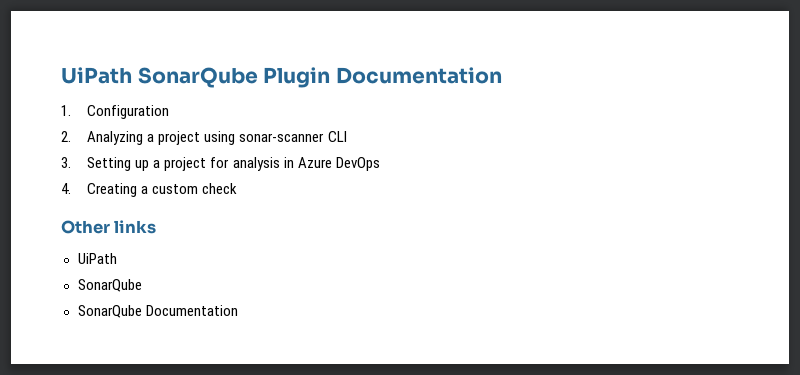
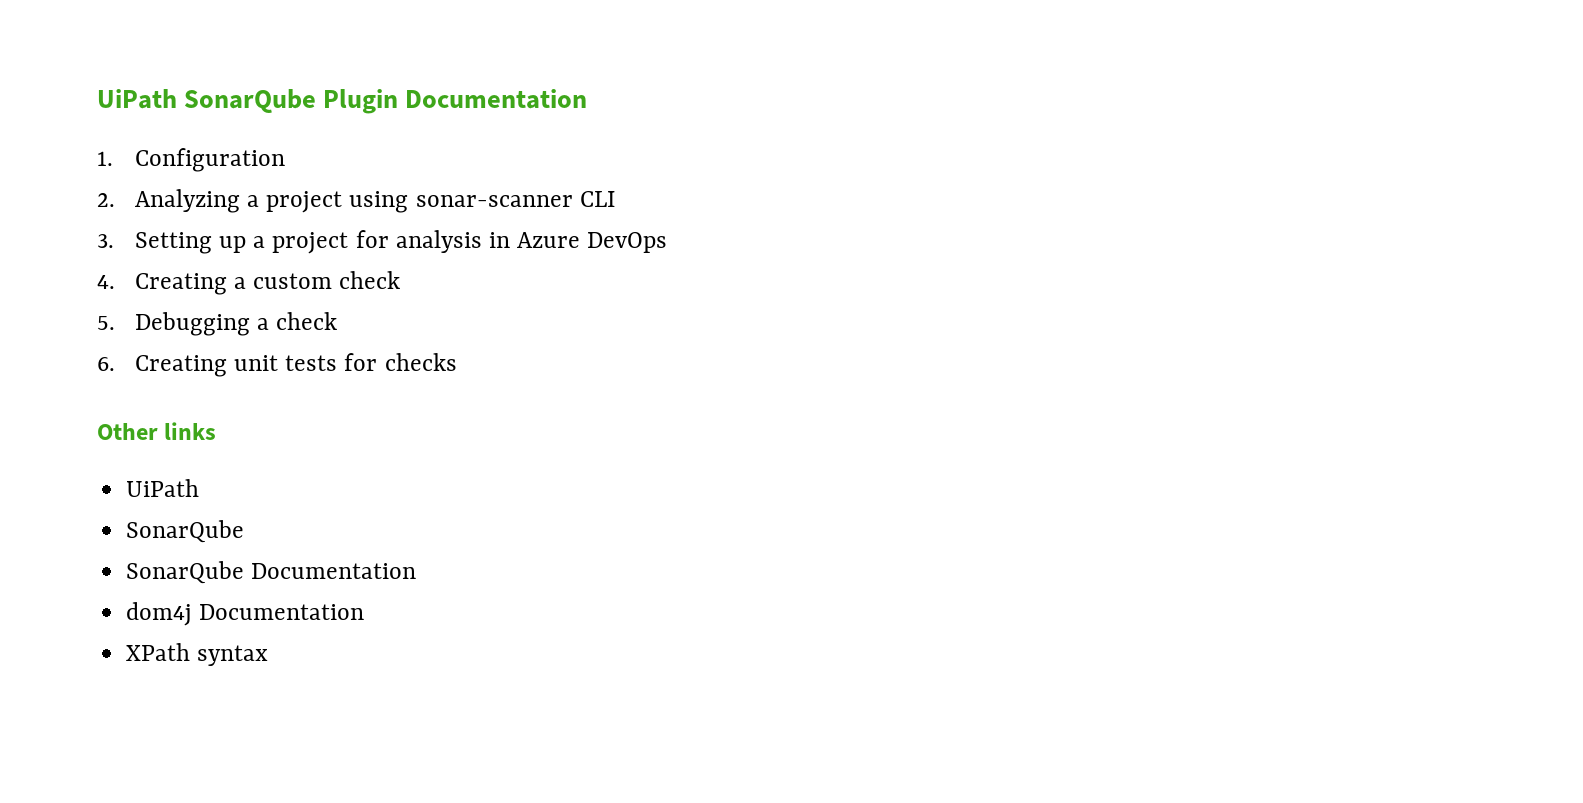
+ 5. Debugging a check
+ 6. Creating unit tests for checks
+ dom4j Documentation
+ XPath syntax

